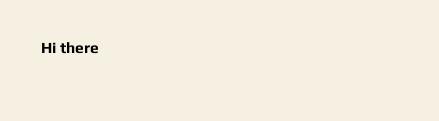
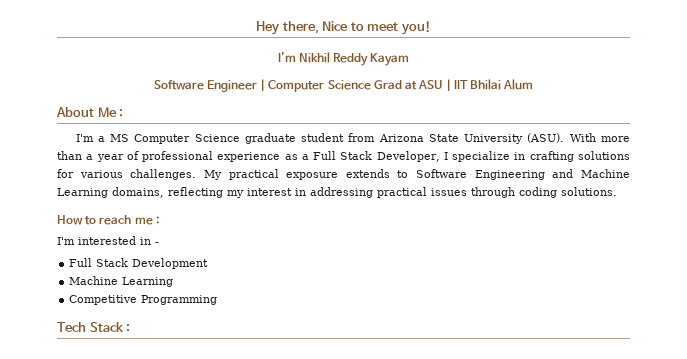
- Hi there
+ Hey there, Nice to meet you!
+ I'm Nikhil Reddy Kayam
+ Software Engineer | Computer Science Grad at ASU | IIT Bhilai Alum
+ About Me :
+ I'm a MS Computer Science graduate student from Arizona State University (ASU). With more than a year of professional experience as a Full Stack Developer, I specialize in crafting solutions for various challenges. My practical exposure extends to Software Engineering and Machine Learning domains, reflecting my interest in addressing practical issues through coding solutions.
+ How to reach me :
+ I'm interested in -
+ Full Stack Development
+ Machine Learning
+ Competitive Programming
+ Tech Stack :

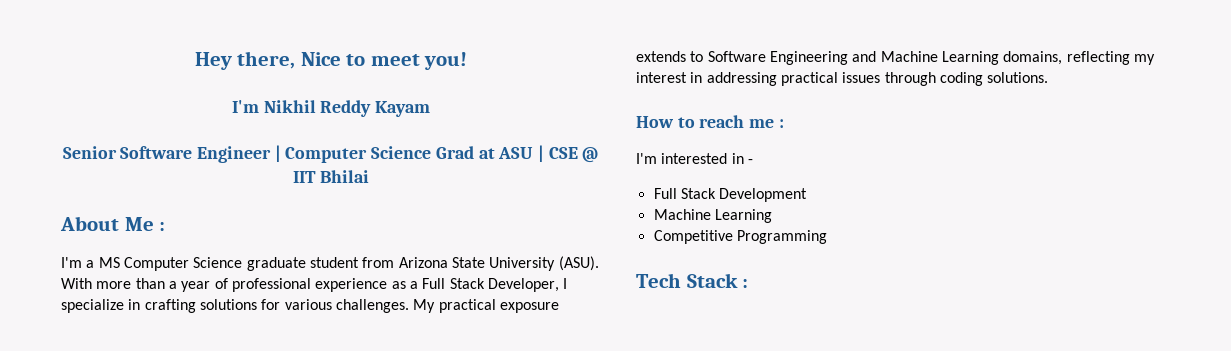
- Software Engineer | Computer Science Grad at ASU | IIT Bhilai Alum
+ Senior Software Engineer | Computer Science Grad at ASU | CSE @ IIT Bhilai

